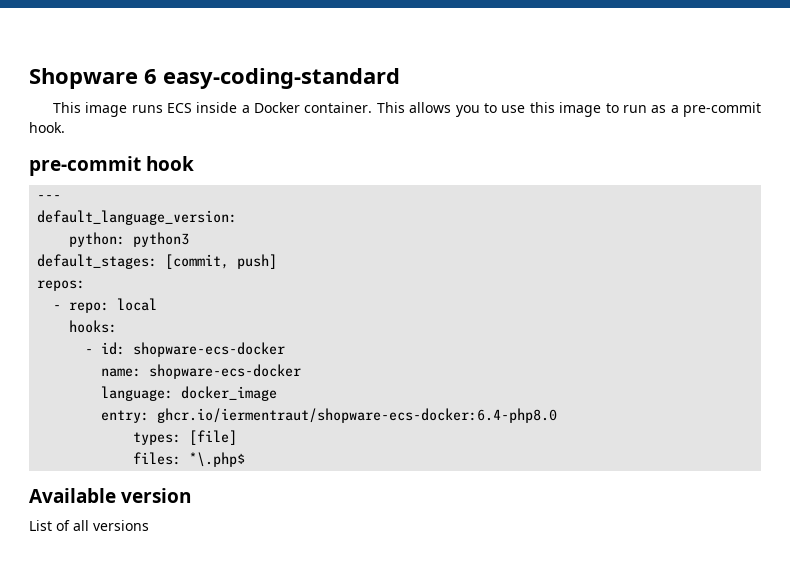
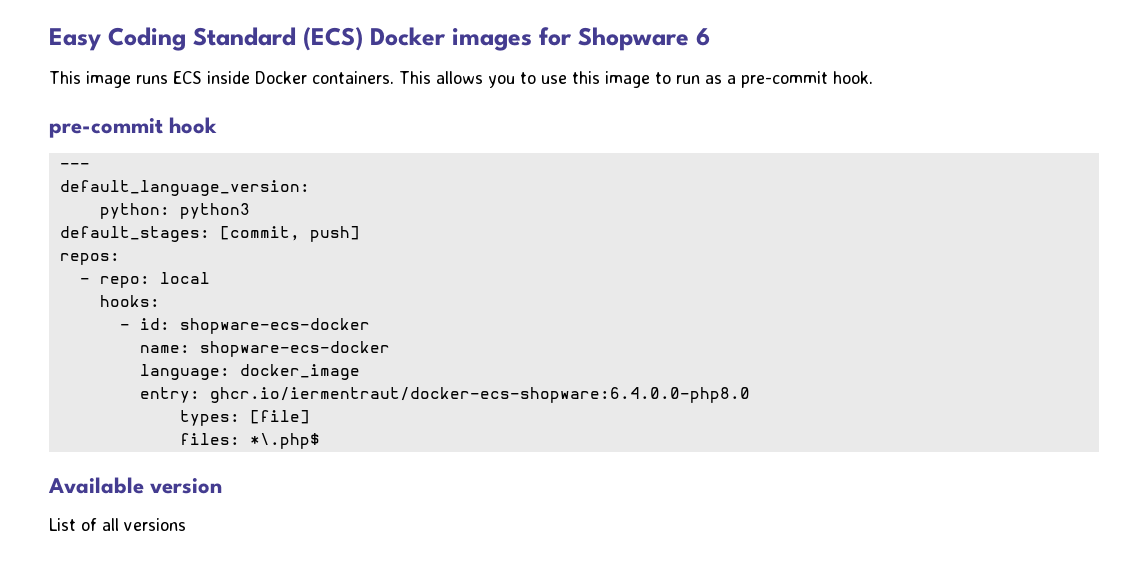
- Shopware 6 easy-coding-standard
+ Easy Coding Standard (ECS) Docker images for Shopware 6
- This image runs ECS inside a Docker container.
+ This image runs ECS inside Docker containers.
- entry: ghcr.io/iermentraut/shopware-ecs-docker:6.4-php8.0
+ entry: ghcr.io/iermentraut/docker-ecs-shopware:6.4.0.0-php8.0

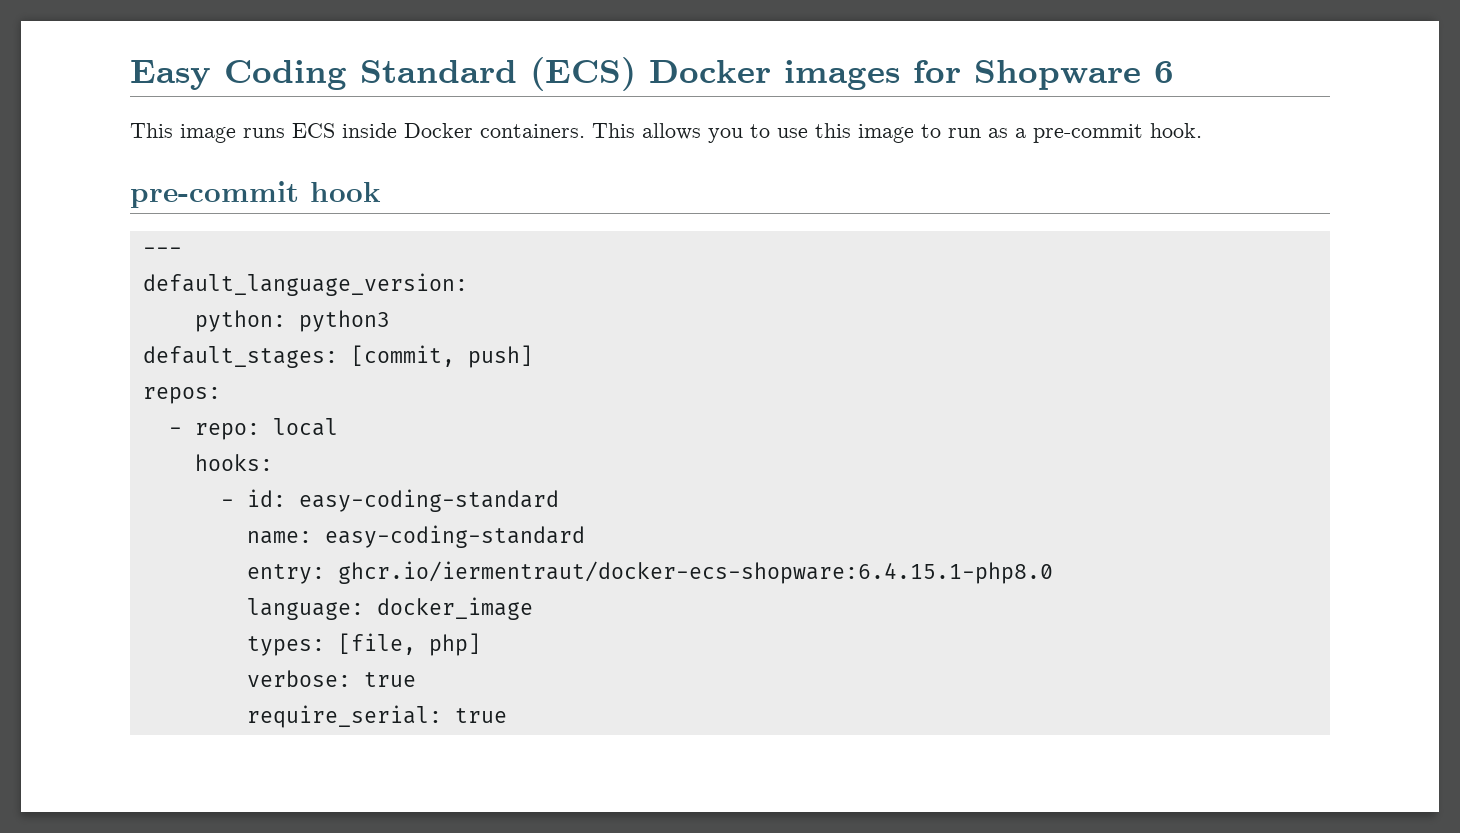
- - id: shopware-ecs-docker
+ - id: easy-coding-standard
- name: shopware-ecs-docker
+ name: easy-coding-standard
+ entry: ghcr.io/iermentraut/docker-ecs-shopware:6.4.15.1-php8.0
- entry: ghcr.io/iermentraut/docker-ecs-shopware:6.4.0.0-php8.0
- types: [file]
- files: *\.php$
- Available version
- List of all versions
+ types: [file, php]
+ verbose: true
+ require_serial: true

